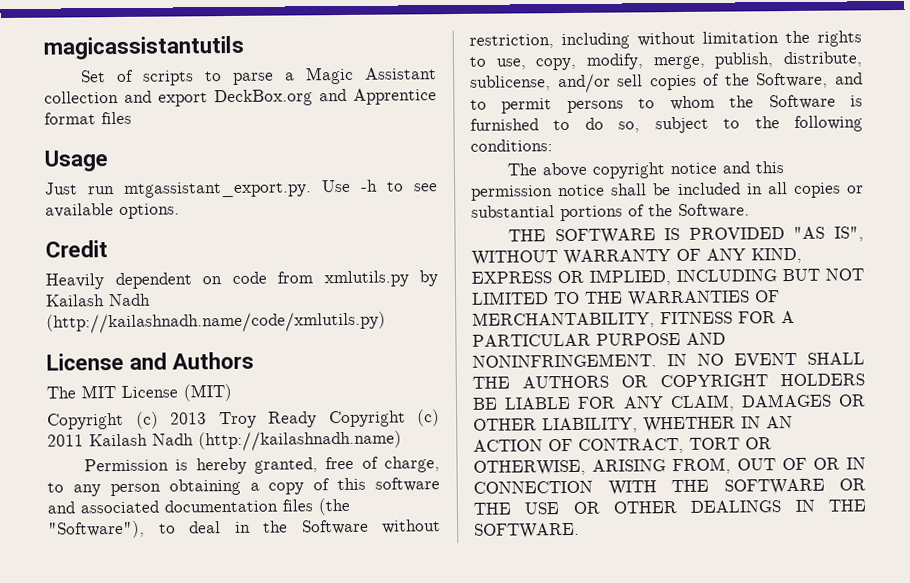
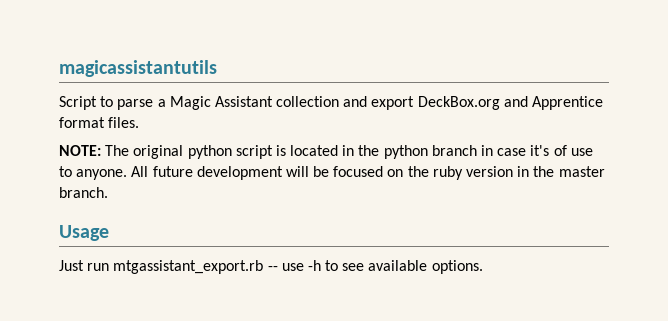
- Set of scripts to parse a Magic Assistant collection and export DeckBox.org and Apprentice format files
+ Script to parse a Magic Assistant collection and export DeckBox.org and Apprentice format files.
+ NOTE: The original python script is located in the python branch in case it's of use to anyone. All future development will be focused on the ruby version in the master branch.
- Just run mtgassistant_export.py. Use -h to see available options.
+ Just run mtgassistant_export.rb -- use -h to see available options.
- Credit
- Heavily dependent on code from xmlutils.py by Kailash Nadh (http://kailashnadh.name/code/xmlutils.py)
- License and Authors
- The MIT License (MIT)
- Copyright (c) 2013 Troy Ready Copyright (c) 2011 Kailash Nadh (http://kailashnadh.name)
- Permission is hereby granted, free of charge, to any person obtaining a copy of this software and associated documentation files (the "Software"), to deal in the Software without restriction, including without limitation the rights to use, copy, modify, merge, publish, distribute, sublicense, and/or sell copies of the Software, and to permit persons to whom the Software is furnished to do so, subject to the following conditions:
- The above copyright notice and this permission notice shall be included in all copies or substantial portions of the Software.
- THE SOFTWARE IS PROVIDED "AS IS", WITHOUT WARRANTY OF ANY KIND, EXPRESS OR IMPLIED, INCLUDING BUT NOT LIMITED TO THE WARRANTIES OF MERCHANTABILITY, FITNESS FOR A PARTICULAR PURPOSE AND NONINFRINGEMENT. IN NO EVENT SHALL THE AUTHORS OR COPYRIGHT HOLDERS BE LIABLE FOR ANY CLAIM, DAMAGES OR OTHER LIABILITY, WHETHER IN AN ACTION OF CONTRACT, TORT OR OTHERWISE, ARISING FROM, OUT OF OR IN CONNECTION WITH THE SOFTWARE OR THE USE OR OTHER DEALINGS IN THE SOFTWARE.

